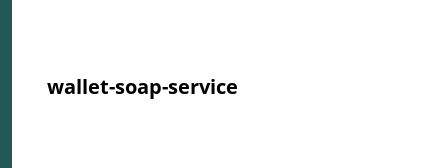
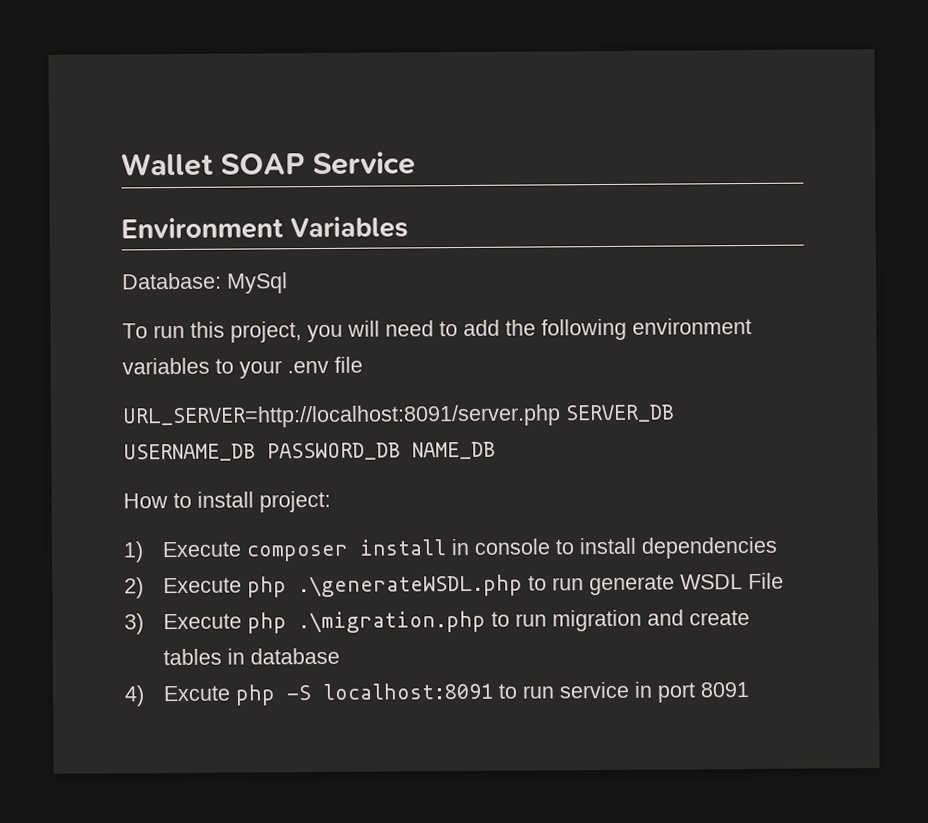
- wallet-soap-service
+ Wallet SOAP Service
+ Environment Variables
+ Database: MySql
+ To run this project, you will need to add the following environment variables to your .env file
+ URL_SERVER=http://localhost:8091/server.php SERVER_DB USERNAME_DB PASSWORD_DB NAME_DB
+ How to install project:
+ 1) Execute composer install in console to install dependencies
+ 2) Execute php .\generateWSDL.php to run generate WSDL File
+ 3) Execute php .\migration.php to run migration and create tables in database
+ 4) Excute php -S localhost:8091 to run service in port 8091

